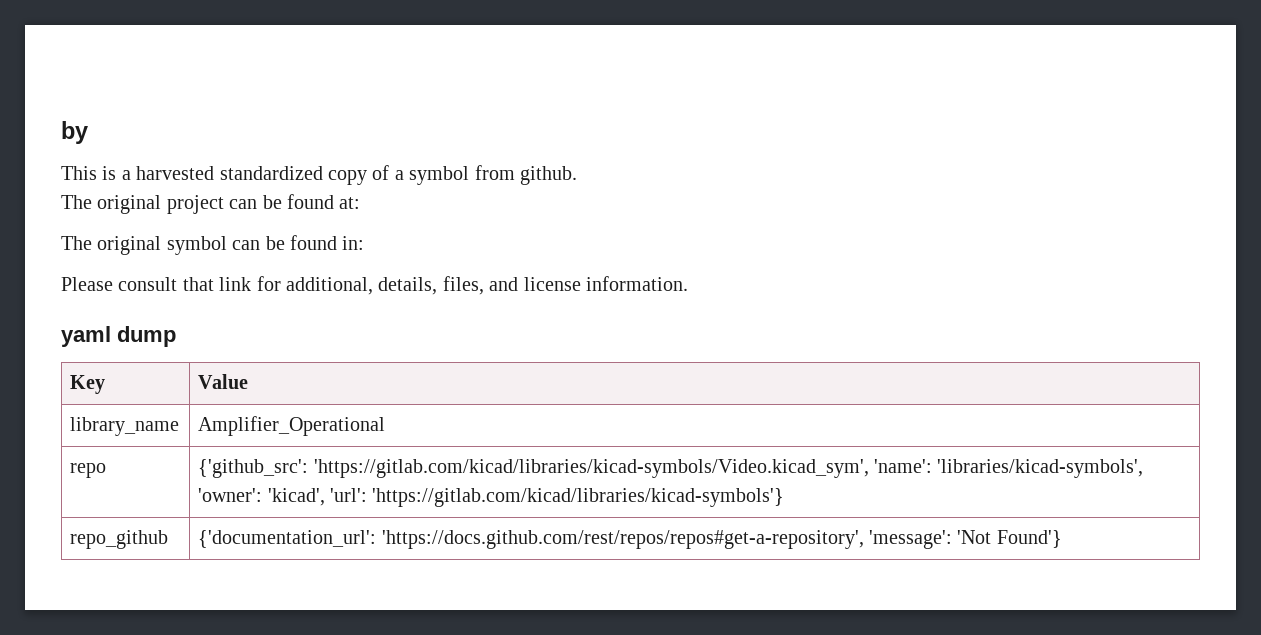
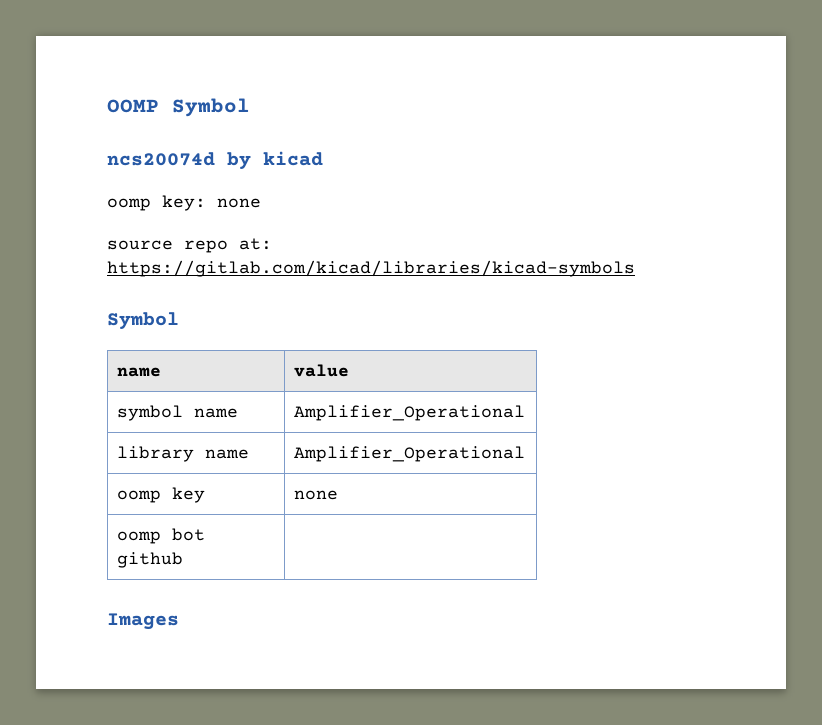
- by
- This is a harvested standardized copy of a symbol from github.
- The original project can be found at:
- The original symbol can be found in:
- Please consult that link for additional, details, files, and license information.
- yaml dump
- Key | Value
- library_name | Amplifier_Operational
- repo | {'github_src': 'https://gitlab.com/kicad/libraries/kicad-symbols/Video.kicad_sym', 'name': 'libraries/kicad-symbols', 'owner': 'kicad', 'url': 'https://gitlab.com/kicad/libraries/kicad-symbols'}
- repo_github | {'documentation_url': 'https://docs.github.com/rest/repos/repos#get-a-repository', 'message': 'Not Found'}
+ OOMP Symbol
+ ncs20074d by kicad
+ oomp key: none
+ source repo at: https://gitlab.com/kicad/libraries/kicad-symbols
+ Symbol
+ name | value
+ symbol name | Amplifier_Operational
+ library name | Amplifier_Operational
+ oomp key | none
+ oomp bot github |
+ Images

